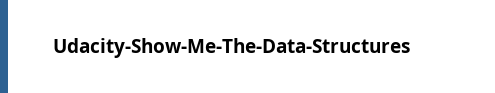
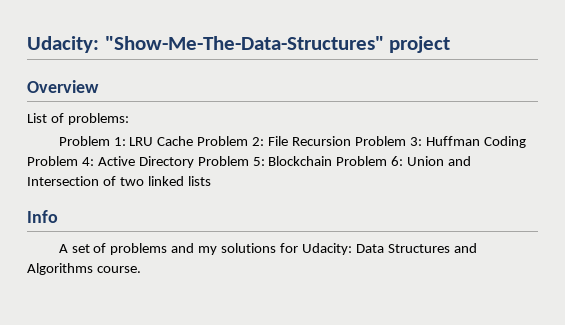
- Udacity-Show-Me-The-Data-Structures
+ Udacity: "Show-Me-The-Data-Structures" project
+ Overview
+ List of problems:
+ Problem 1: LRU Cache Problem 2: File Recursion Problem 3: Huffman Coding Problem 4: Active Directory Problem 5: Blockchain Problem 6: Union and Intersection of two linked lists
+ Info
+ A set of problems and my solutions for Udacity: Data Structures and Algorithms course.

